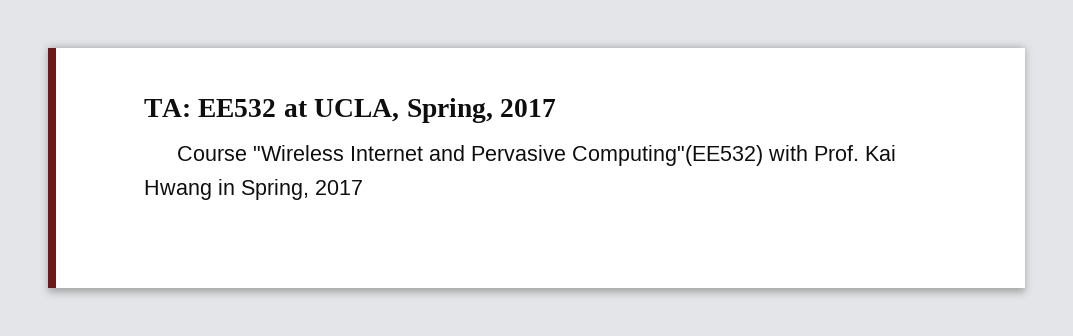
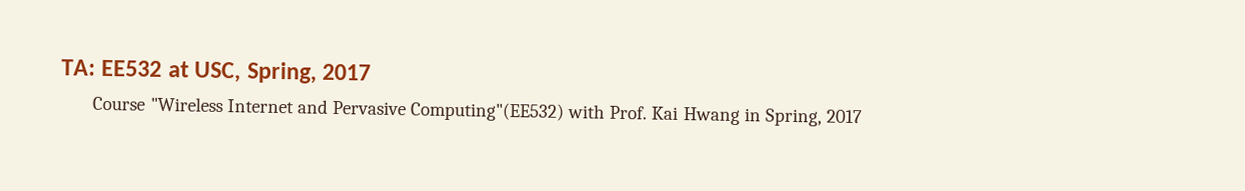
- TA: EE532 at UCLA, Spring, 2017
+ TA: EE532 at USC, Spring, 2017

